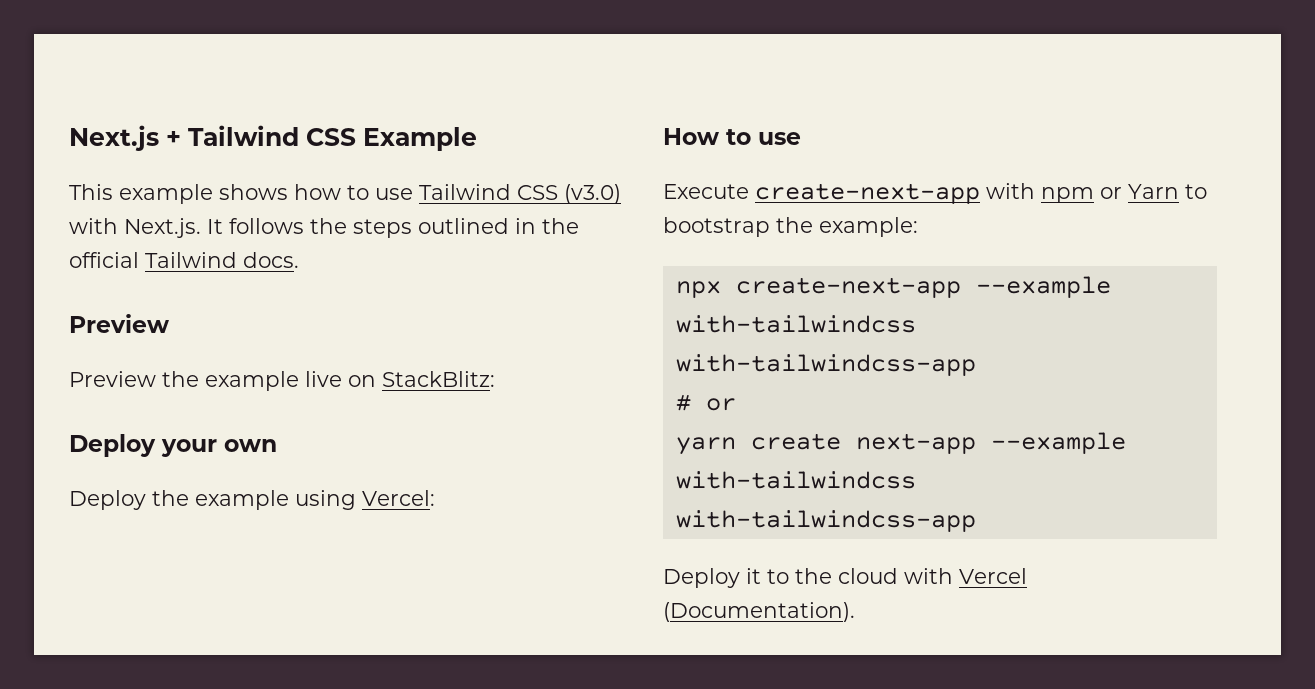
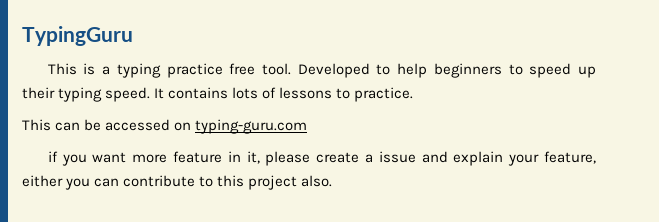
- Next.js + Tailwind CSS Example
- This example shows how to use Tailwind CSS (v3.0) with Next.js. It follows the steps outlined in the official Tailwind docs.
- Preview
- Preview the example live on StackBlitz:
- Deploy your own
- Deploy the example using Vercel:
- How to use
- Execute create-next-app with npm or Yarn to bootstrap the example:
- npx create-next-app --example with-tailwindcss with-tailwindcss-app
- # or
- yarn create next-app --example with-tailwindcss with-tailwindcss-app
- Deploy it to the cloud with Vercel (Documentation).
+ TypingGuru
+ This is a typing practice free tool. Developed to help beginners to speed up their typing speed. It contains lots of lessons to practice.
+ This can be accessed on typing-guru.com
+ if you want more feature in it, please create a issue and explain your feature, either you can contribute to this project also.

